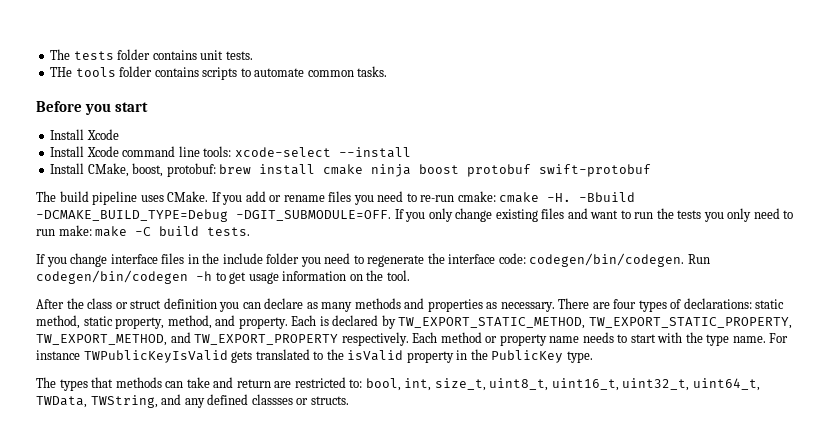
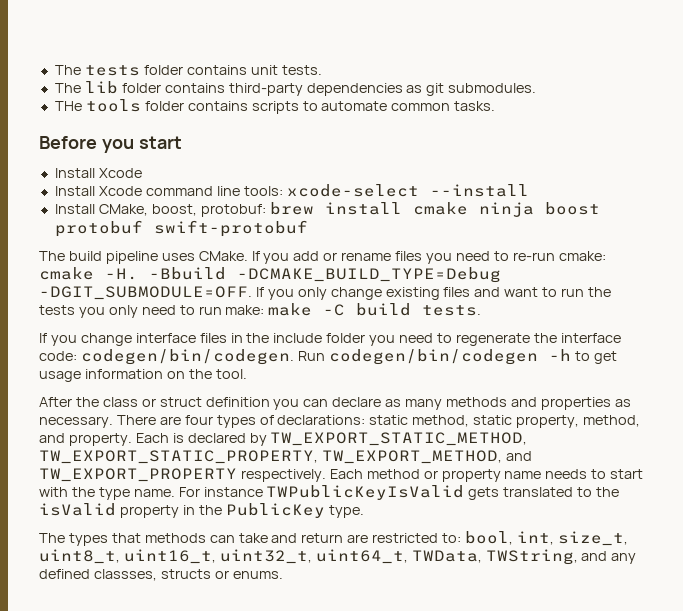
+ The lib folder contains third-party dependencies as git submodules.
- The types that methods can take and return are restricted to: bool, int, size_t, uint8_t, uint16_t, uint32_t, uint64_t, TWData, TWString, and any defined classses or structs.
+ The types that methods can take and return are restricted to: bool, int, size_t, uint8_t, uint16_t, uint32_t, uint64_t, TWData, TWString, and any defined classses, structs or enums.

